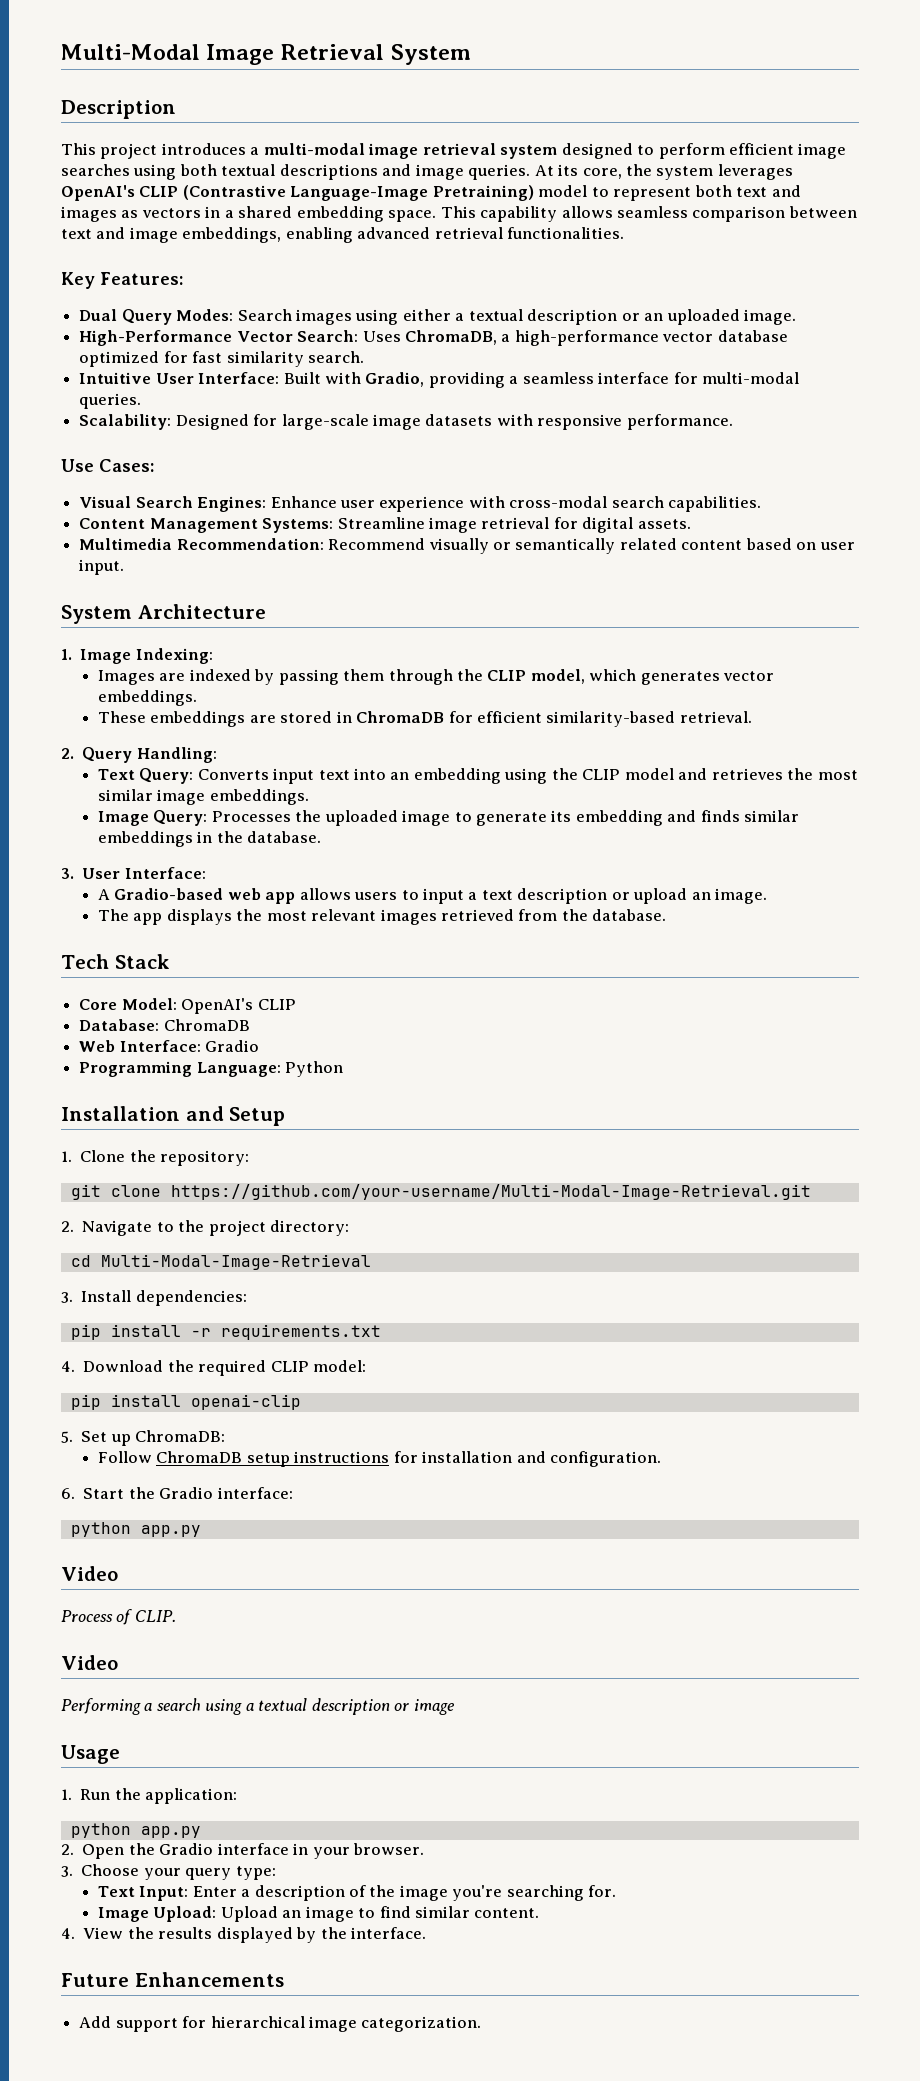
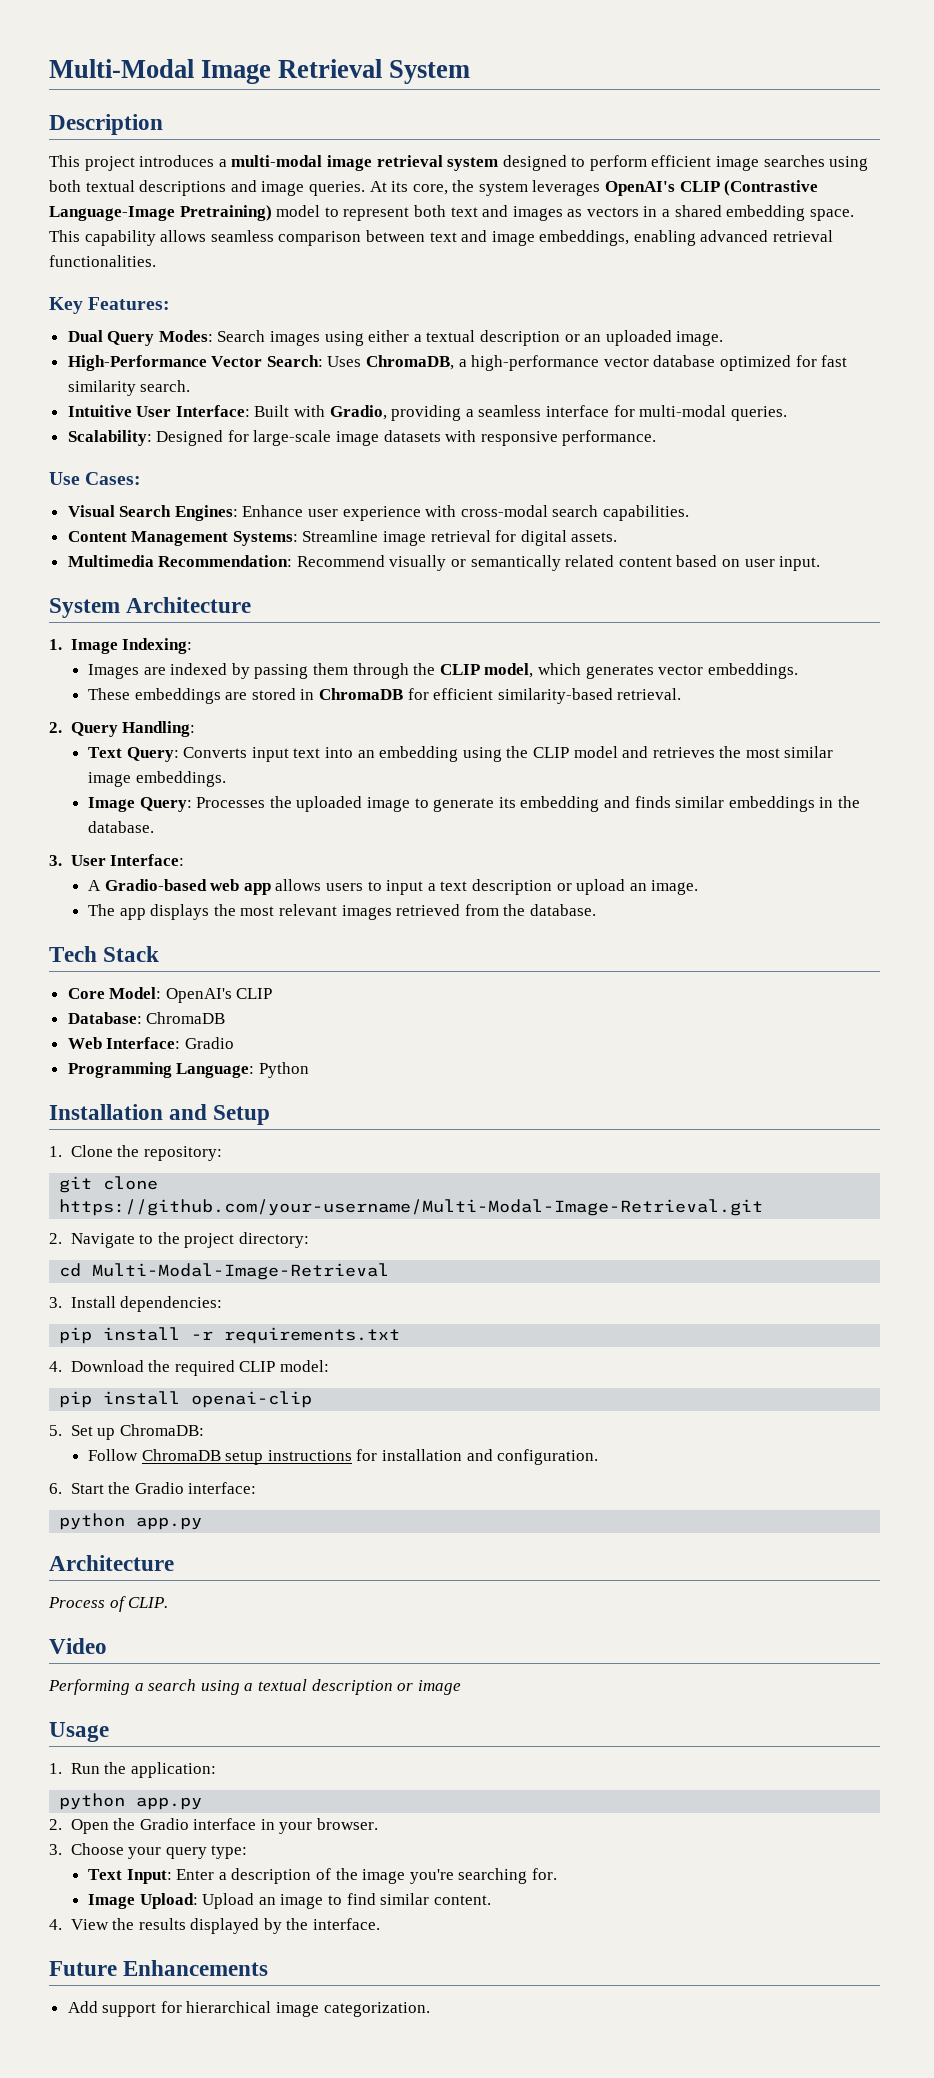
  6. Start the Gradio interface:
  python app.py
- Video
+ Architecture

